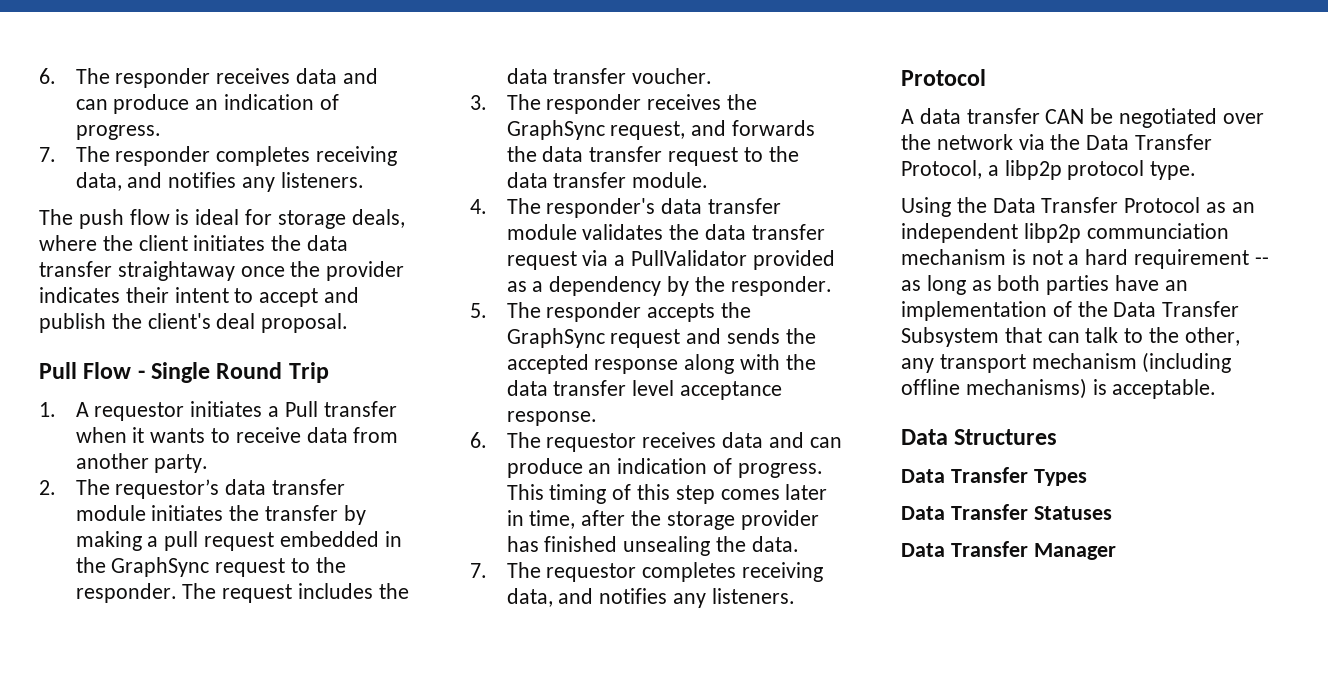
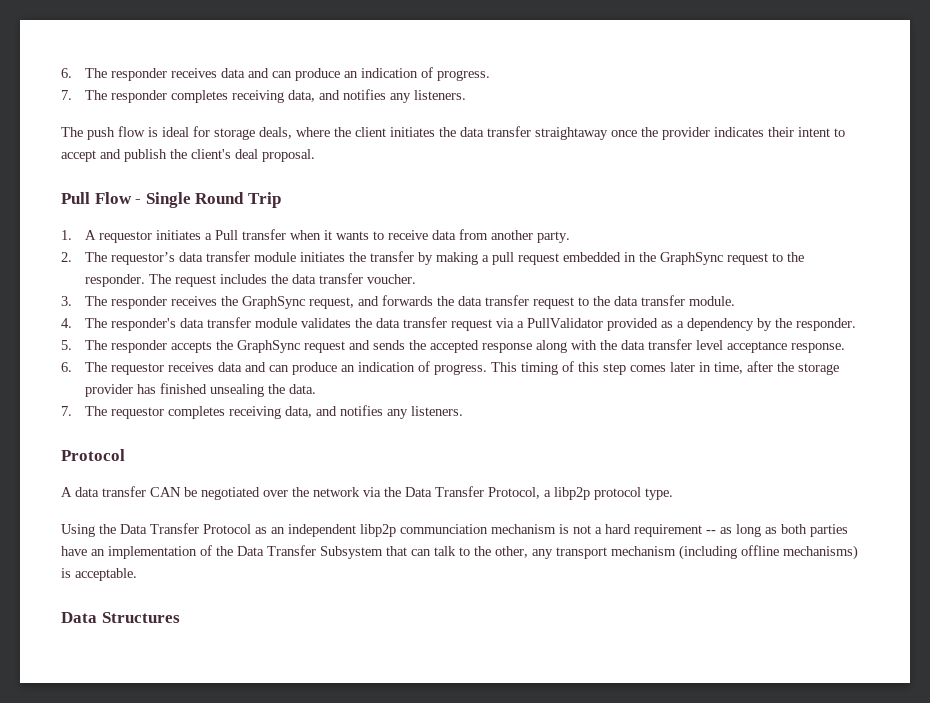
- Data Transfer Types
- Data Transfer Statuses
- Data Transfer Manager

